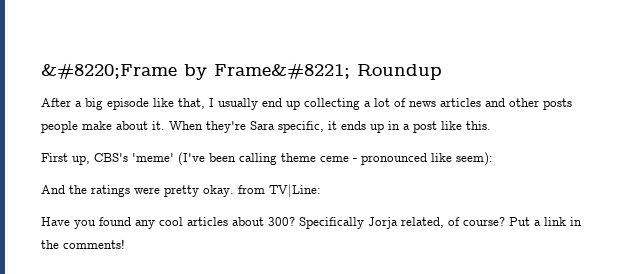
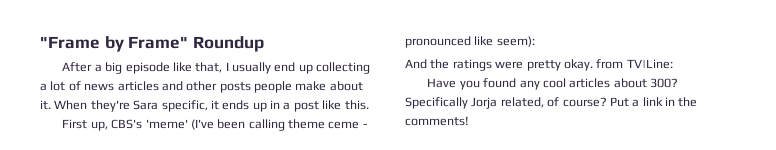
- &#8220;Frame by Frame&#8221; Roundup
+ "Frame by Frame" Roundup

